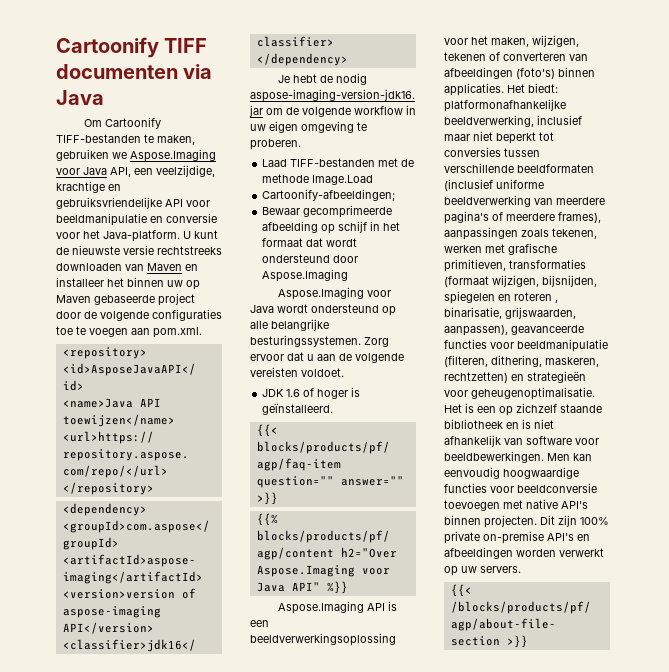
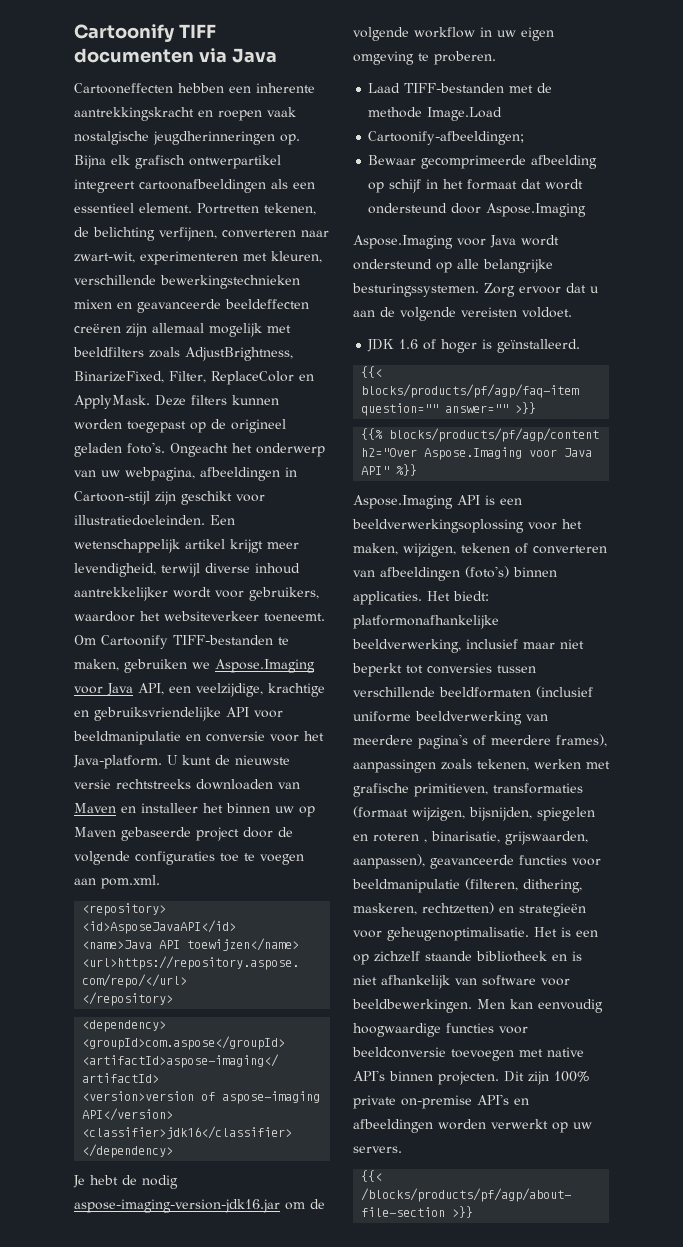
+ Cartooneffecten hebben een inherente aantrekkingskracht en roepen vaak nostalgische jeugdherinneringen op. Bijna elk grafisch ontwerpartikel integreert cartoonafbeeldingen als een essentieel element. Portretten tekenen, de belichting verfijnen, converteren naar zwart-wit, experimenteren met kleuren, verschillende bewerkingstechnieken mixen en geavanceerde beeldeffecten creëren zijn allemaal mogelijk met beeldfilters zoals AdjustBrightness, BinarizeFixed, Filter, ReplaceColor en ApplyMask. Deze filters kunnen worden toegepast op de origineel geladen foto's. Ongeacht het onderwerp van uw webpagina, afbeeldingen in Cartoon-stijl zijn geschikt voor illustratiedoeleinden. Een wetenschappelijk artikel krijgt meer levendigheid, terwijl diverse inhoud aantrekkelijker wordt voor gebruikers, waardoor het websiteverkeer toeneemt.

